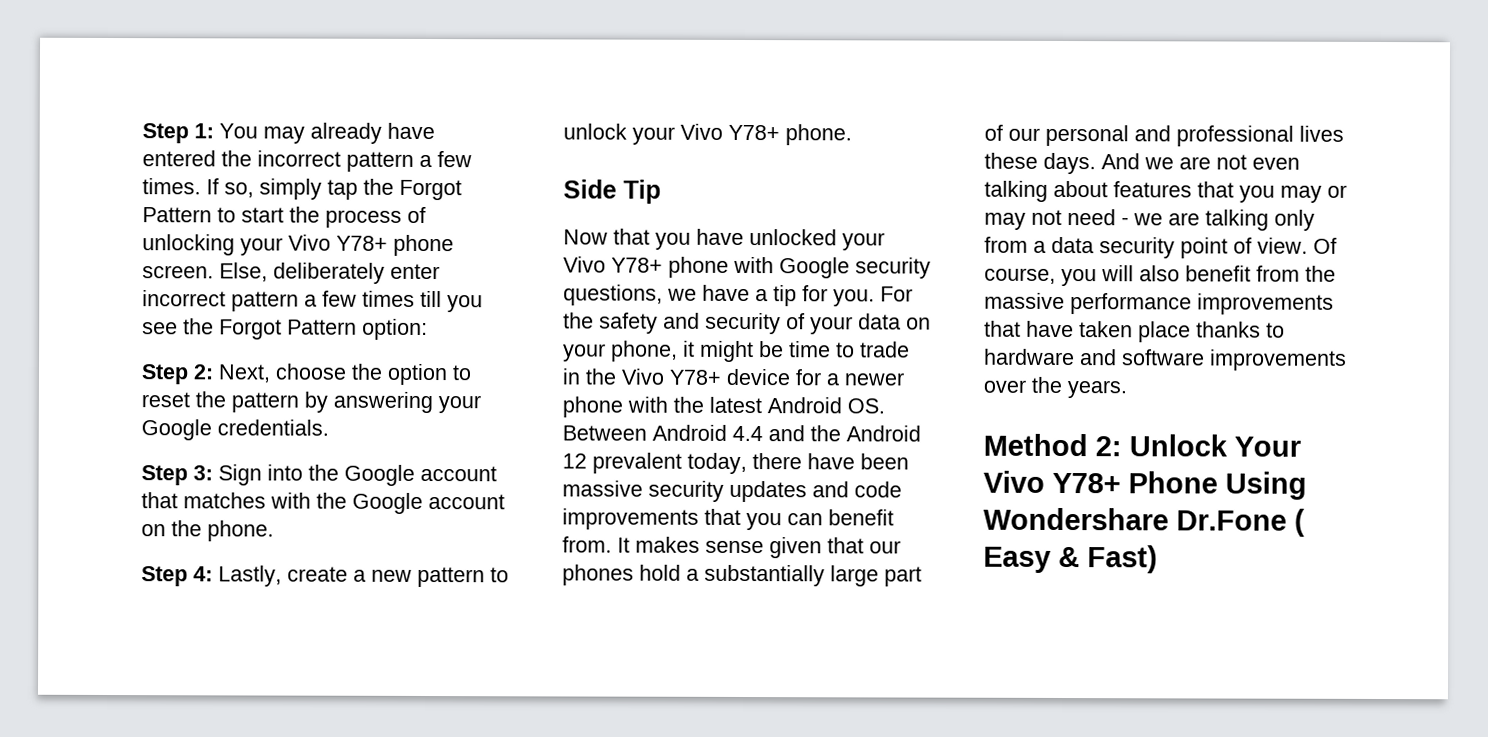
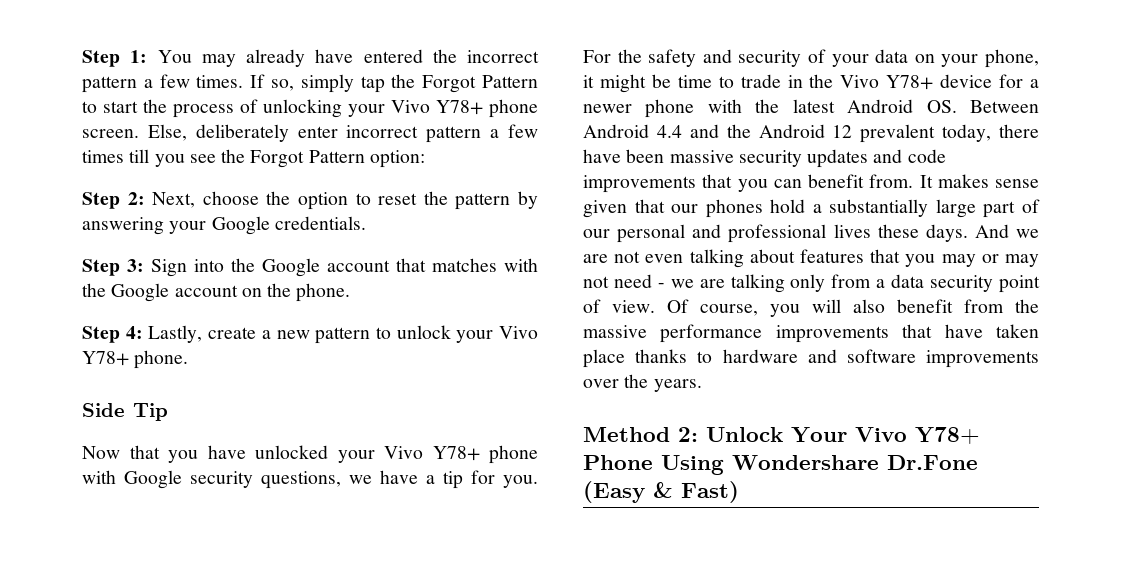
- Method 2: Unlock Your Vivo Y78+ Phone Using Wondershare Dr.Fone ( Easy & Fast)
+ Method 2: Unlock Your Vivo Y78+ Phone Using Wondershare Dr.Fone (Easy & Fast)

